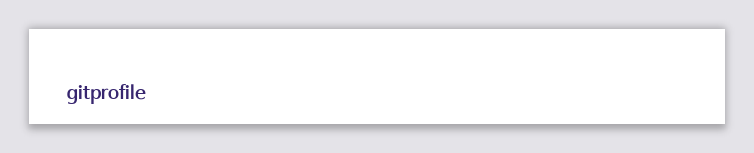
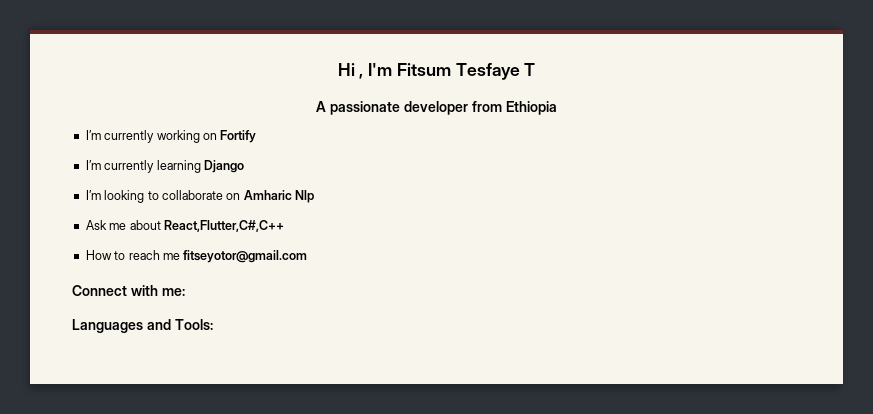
- gitprofile
+ Hi , I'm Fitsum Tesfaye T
+ A passionate developer from Ethiopia
+ I’m currently working on Fortify
+ I’m currently learning Django
+ I’m looking to collaborate on Amharic Nlp
+ Ask me about React,Flutter,C#,C++
+ How to reach me fitseyotor@gmail.com
+ Connect with me:
+ Languages and Tools:

